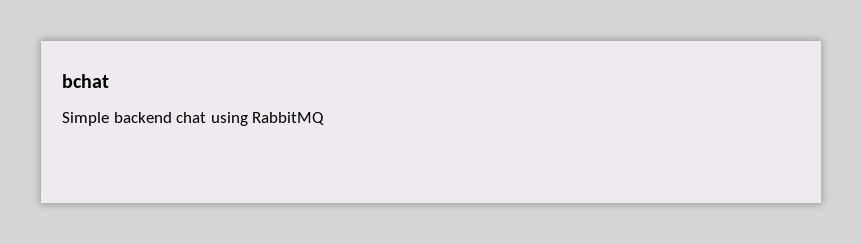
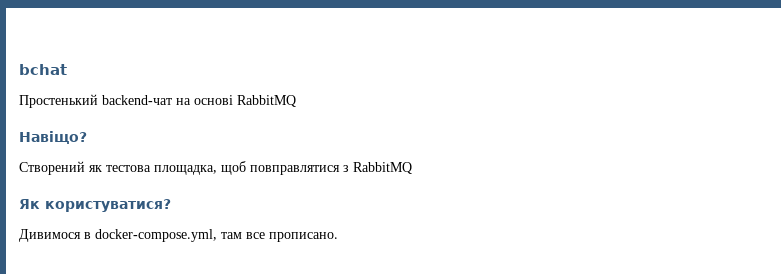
- Simple backend chat using RabbitMQ
+ Простенький backend-чат на основі RabbitMQ
+ Навіщо?
+ Створений як тестова площадка, щоб повправлятися з RabbitMQ
+ Як користуватися?
+ Дивимося в docker-compose.yml, там все прописано.

